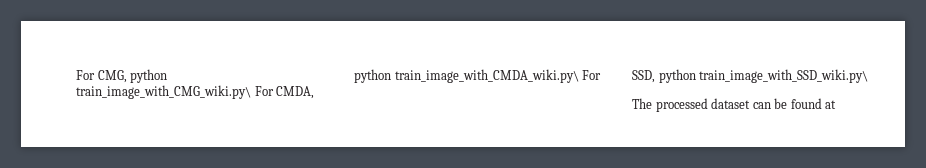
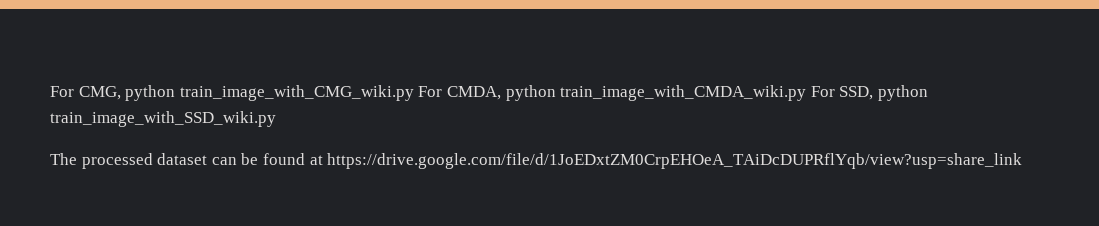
- For CMG, python train_image_with_CMG_wiki.py\ For CMDA, python train_image_with_CMDA_wiki.py\ For SSD, python train_image_with_SSD_wiki.py\
+ For CMG, python train_image_with_CMG_wiki.py For CMDA, python train_image_with_CMDA_wiki.py For SSD, python train_image_with_SSD_wiki.py
- The processed dataset can be found at
+ The processed dataset can be found at https://drive.google.com/file/d/1JoEDxtZM0CrpEHOeA_TAiDcDUPRflYqb/view?usp=share_link

